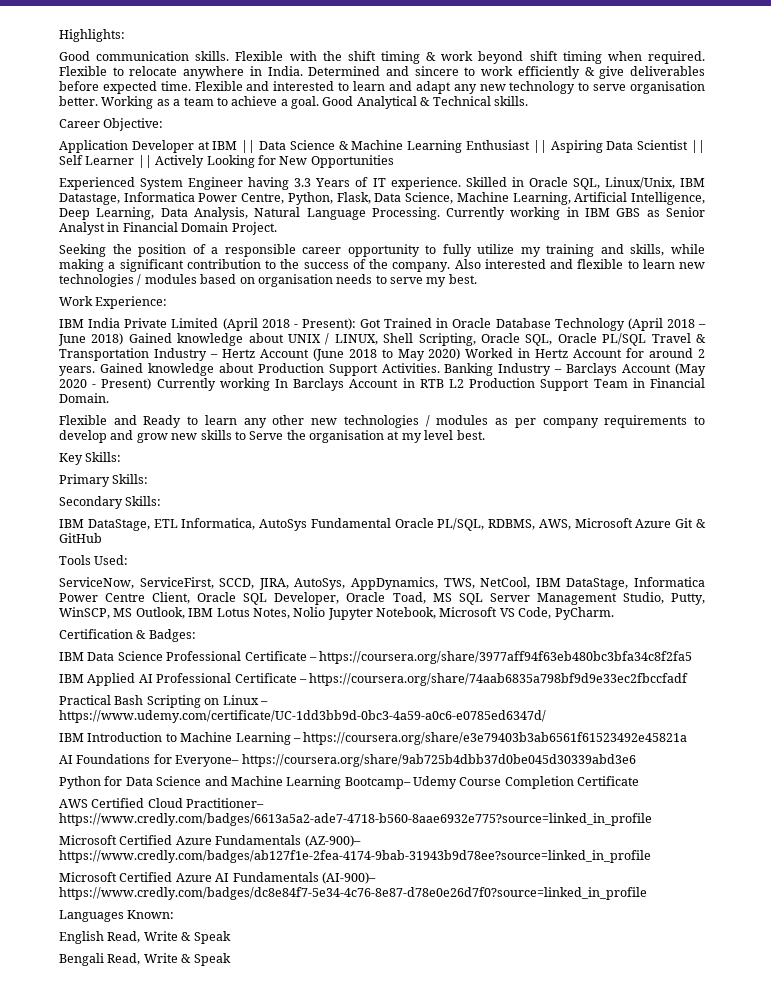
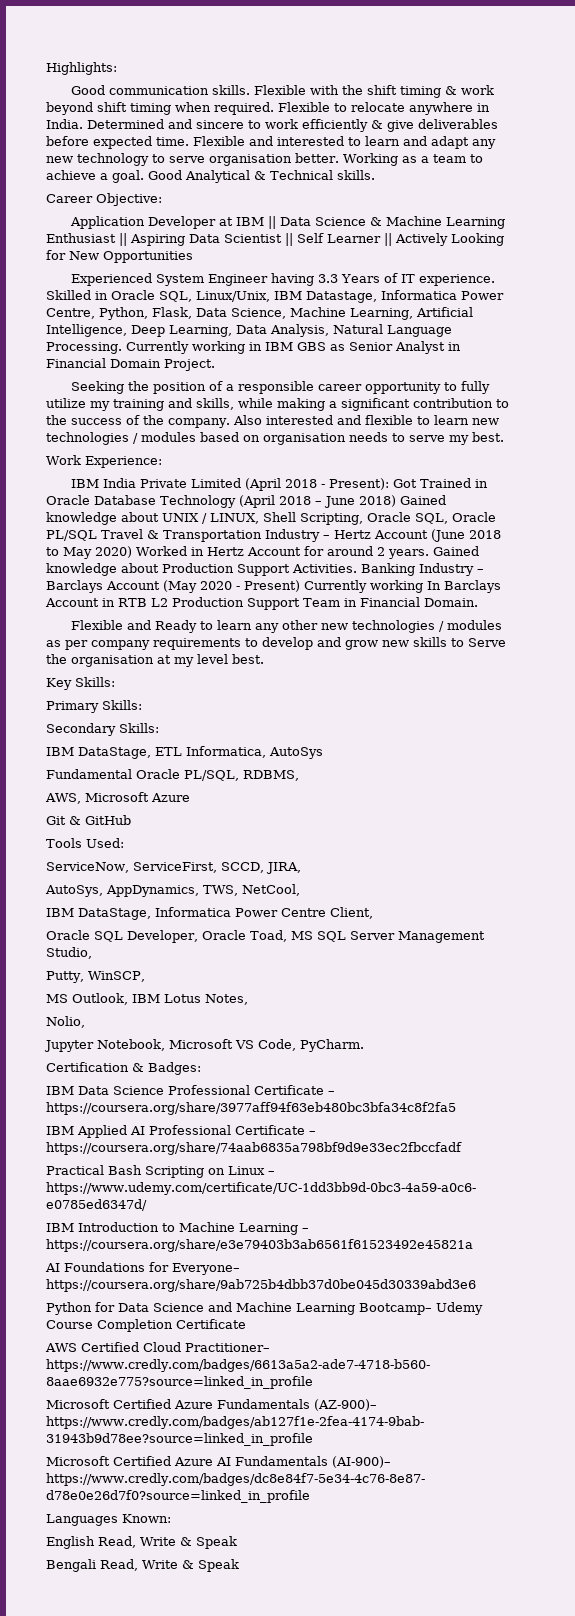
- IBM DataStage, ETL Informatica, AutoSys Fundamental Oracle PL/SQL, RDBMS, AWS, Microsoft Azure Git & GitHub
+ IBM DataStage, ETL Informatica, AutoSys
+ Fundamental Oracle PL/SQL, RDBMS,
+ AWS, Microsoft Azure
+ Git & GitHub
- ServiceNow, ServiceFirst, SCCD, JIRA, AutoSys, AppDynamics, TWS, NetCool, IBM DataStage, Informatica Power Centre Client, Oracle SQL Developer, Oracle Toad, MS SQL Server Management Studio, Putty, WinSCP, MS Outlook, IBM Lotus Notes, Nolio Jupyter Notebook, Microsoft VS Code, PyCharm.
+ ServiceNow, ServiceFirst, SCCD, JIRA,
+ AutoSys, AppDynamics, TWS, NetCool,
+ IBM DataStage, Informatica Power Centre Client,
+ Oracle SQL Developer, Oracle Toad, MS SQL Server Management Studio,
+ Putty, WinSCP,
+ MS Outlook, IBM Lotus Notes,
+ Nolio,
+ Jupyter Notebook, Microsoft VS Code, PyCharm.

